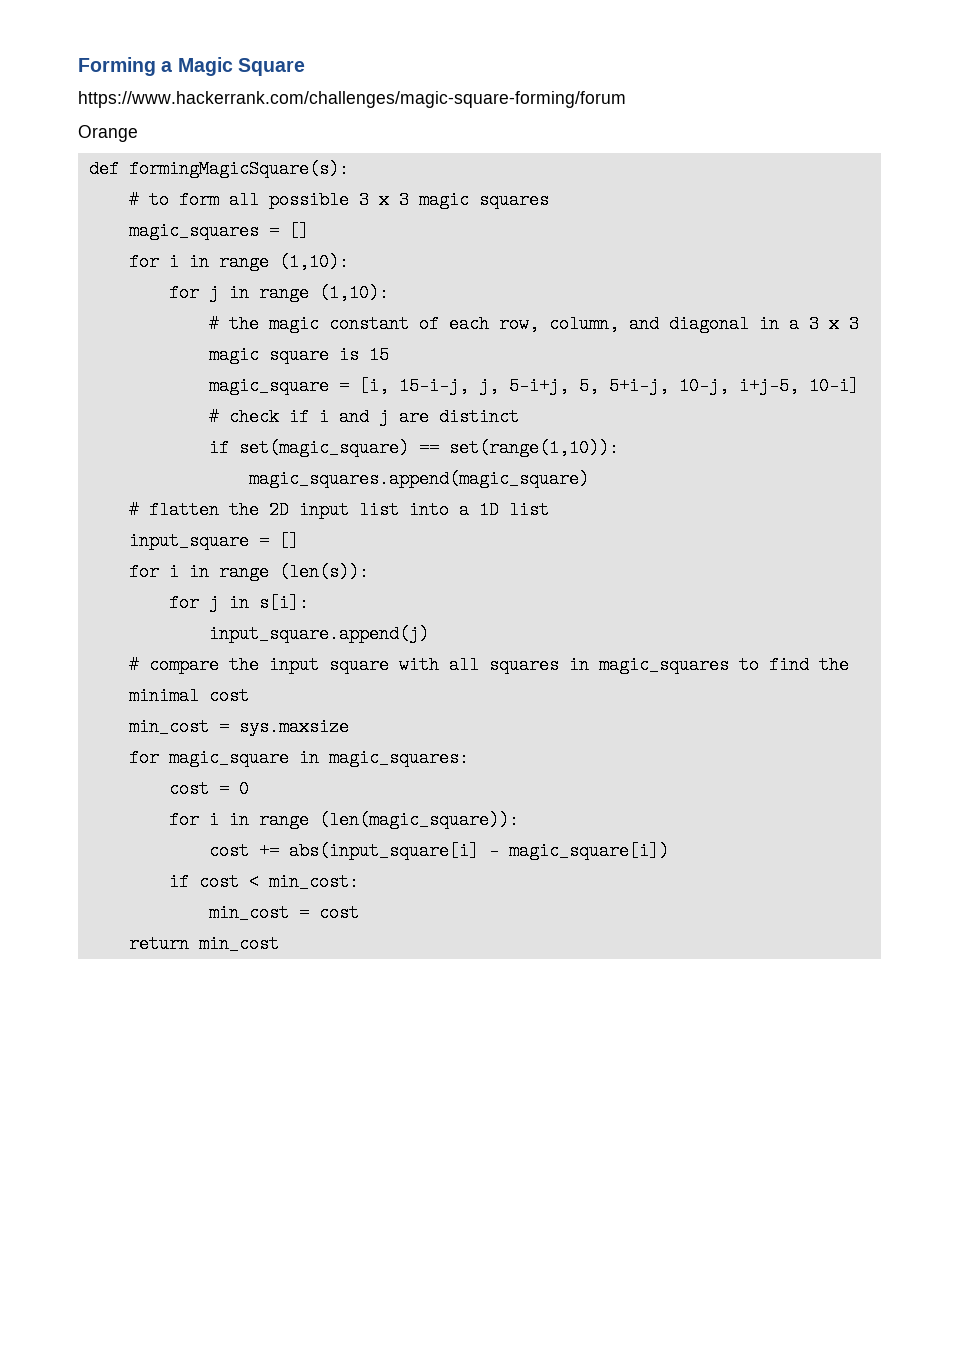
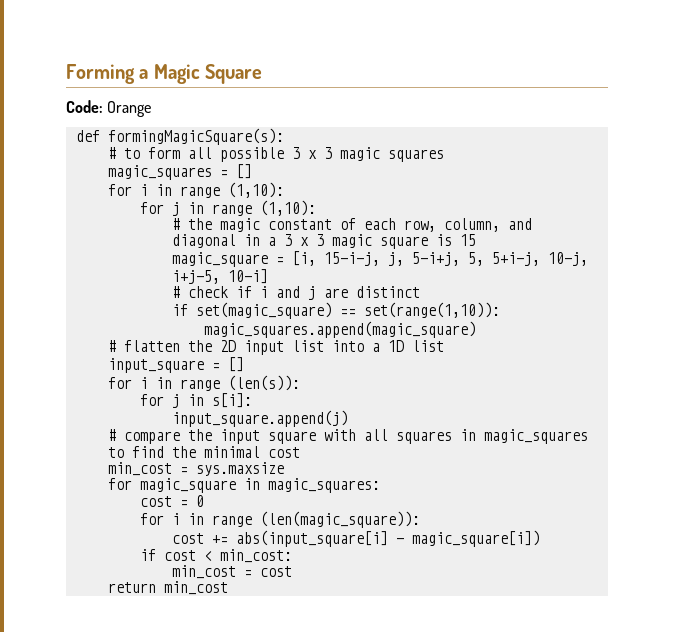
- https://www.hackerrank.com/challenges/magic-square-forming/forum
- Orange
+ Code: Orange

